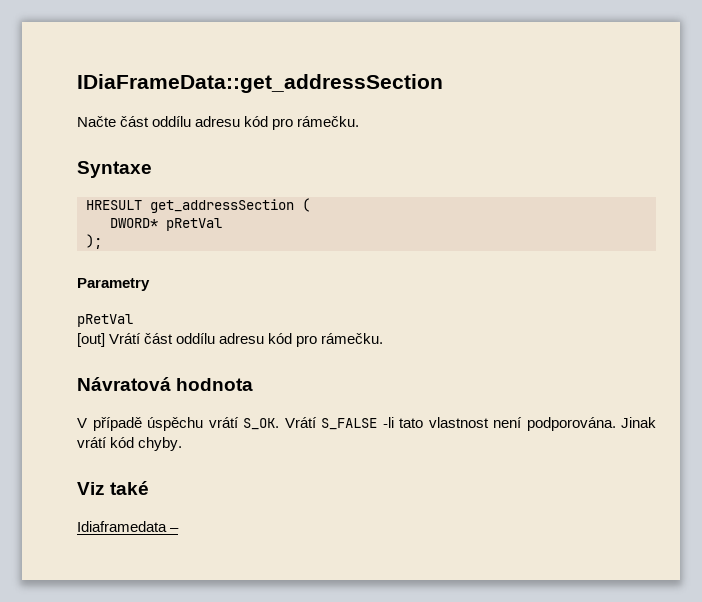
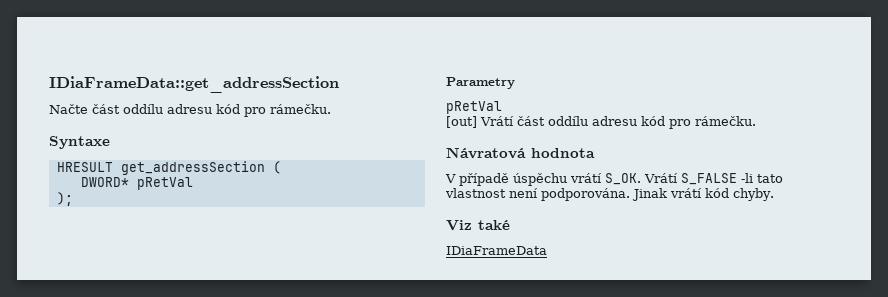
- Idiaframedata –
+ IDiaFrameData

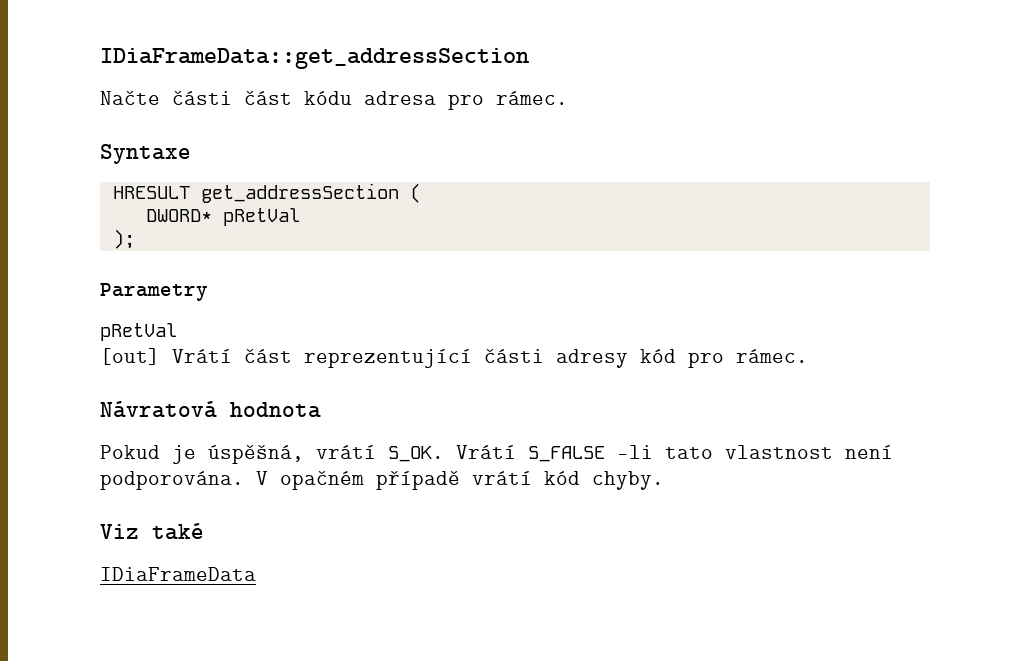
- Načte část oddílu adresu kód pro rámečku.
+ Načte části část kódu adresa pro rámec.
- [out] Vrátí část oddílu adresu kód pro rámečku.
+ [out] Vrátí část reprezentující části adresy kód pro rámec.
- V případě úspěchu vrátí S_OK.
+ Pokud je úspěšná, vrátí S_OK.
- Jinak vrátí kód chyby.
+ V opačném případě vrátí kód chyby.

